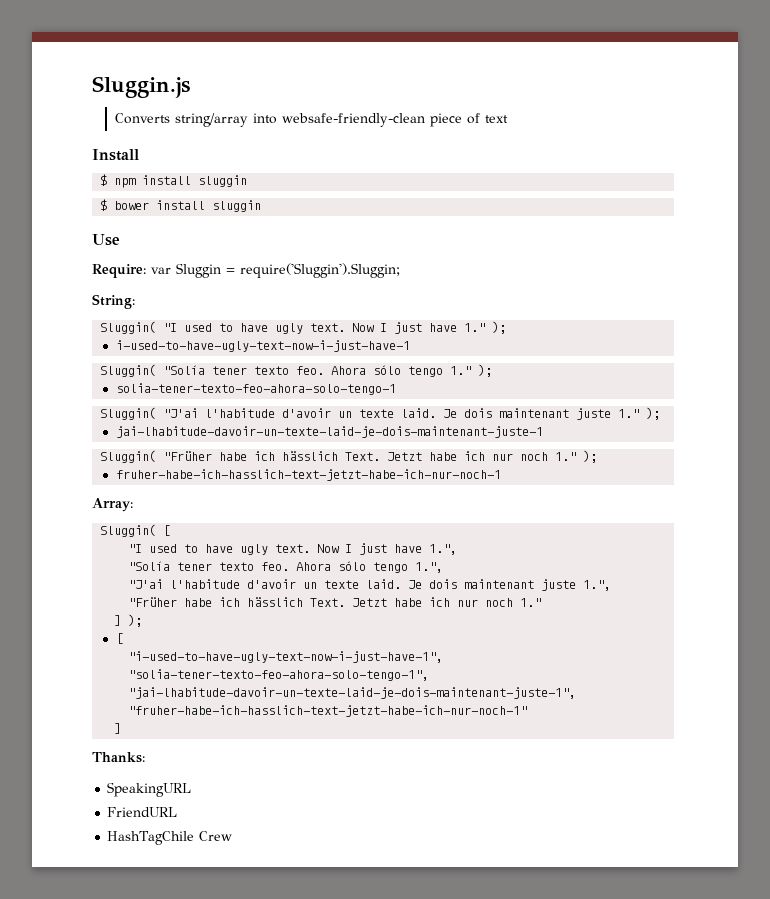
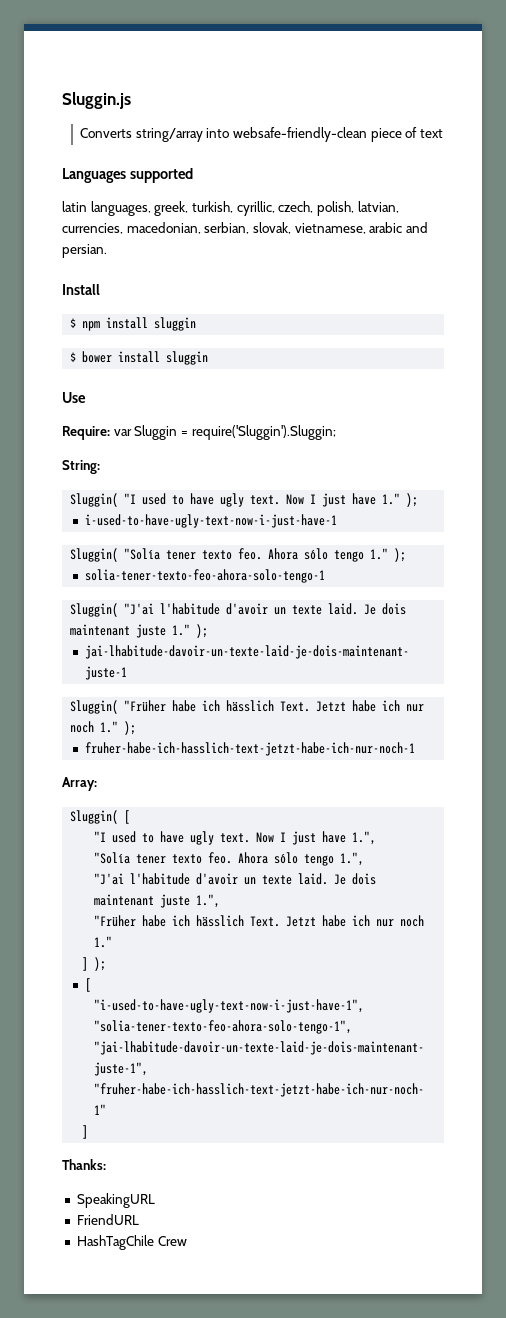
+ Languages supported
+ latin languages, greek, turkish, cyrillic, czech, polish, latvian, currencies, macedonian, serbian, slovak, vietnamese, arabic and persian.

